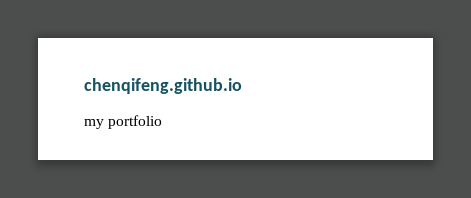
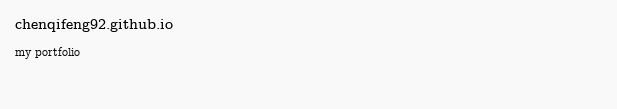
- chenqifeng.github.io
+ chenqifeng92.github.io

